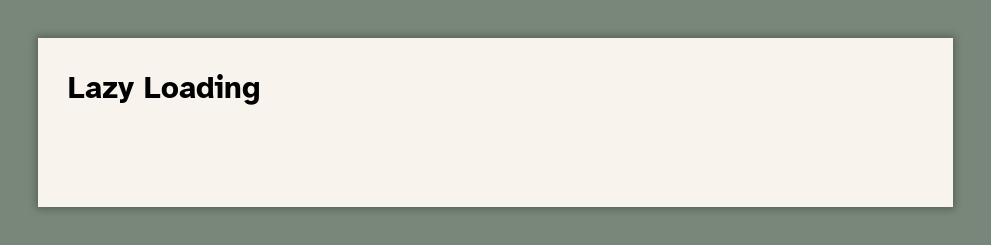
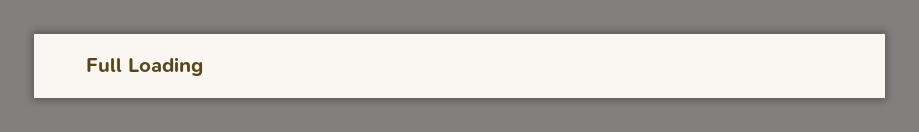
- Lazy Loading
+ Full Loading

